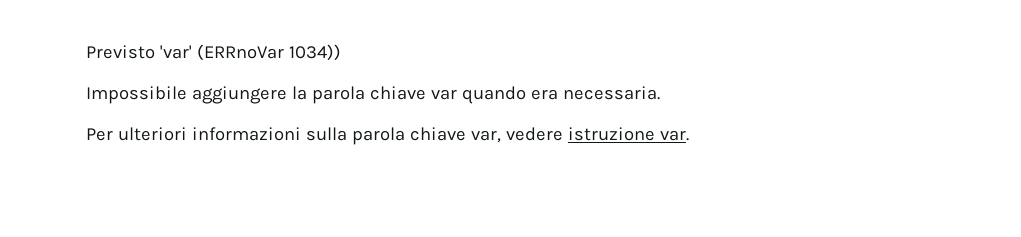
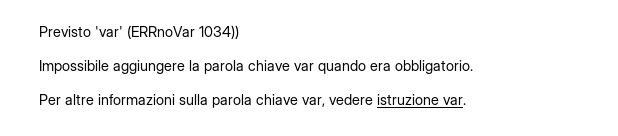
- Impossibile aggiungere la parola chiave var quando era necessaria.
+ Impossibile aggiungere la parola chiave var quando era obbligatorio.
- Per ulteriori informazioni sulla parola chiave var, vedere istruzione var.
+ Per altre informazioni sulla parola chiave var, vedere istruzione var.

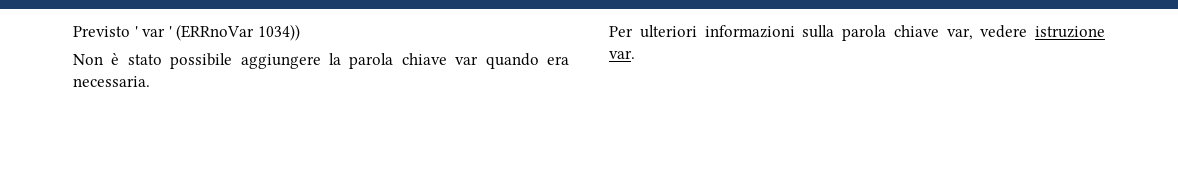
- Previsto 'var' (ERRnoVar 1034))
+ Previsto ' var ' (ERRnoVar 1034))
- Impossibile aggiungere la parola chiave var quando era obbligatorio.
+ Non è stato possibile aggiungere la parola chiave var quando era necessaria.
- Per altre informazioni sulla parola chiave var, vedere istruzione var.
+ Per ulteriori informazioni sulla parola chiave var, vedere istruzione var.

